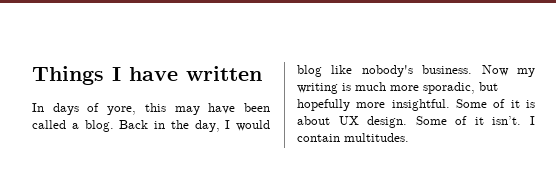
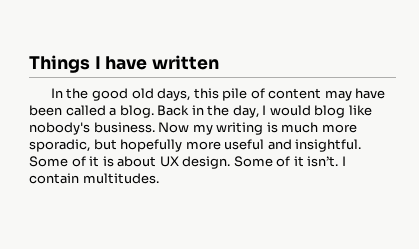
- In days of yore, this may have been called a blog.
+ In the good old days, this pile of content may have been called a blog.
- Now my writing is much more sporadic, but hopefully more insightful.
+ Now my writing is much more sporadic, but hopefully more useful and insightful.

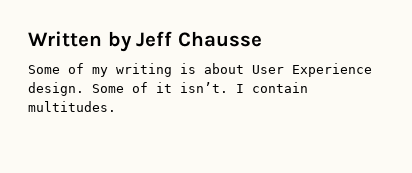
- Things I have written
- In the good old days, this pile of content may have been called a blog. Back in the day, I would blog like nobody's business. Now my writing is much more sporadic, but hopefully more useful and insightful. Some of it is about UX design.
+ Written by Jeff Chausse
+ Some of my writing is about User Experience design.

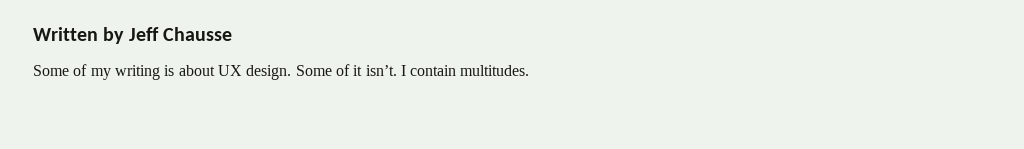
- Some of my writing is about User Experience design.
+ Some of my writing is about UX design.

